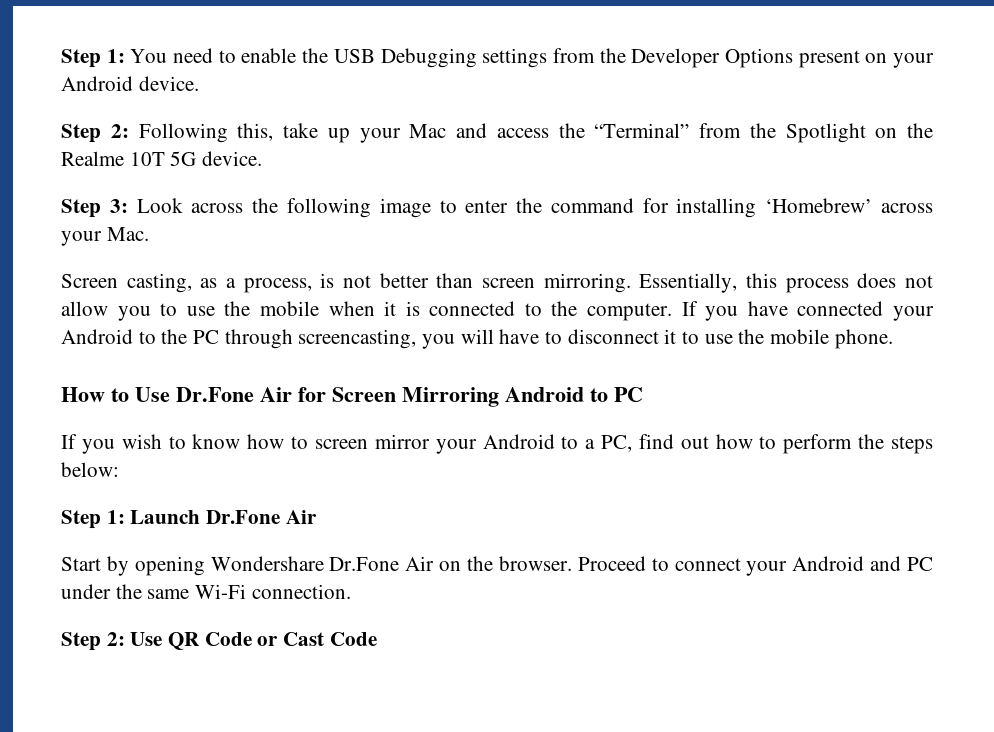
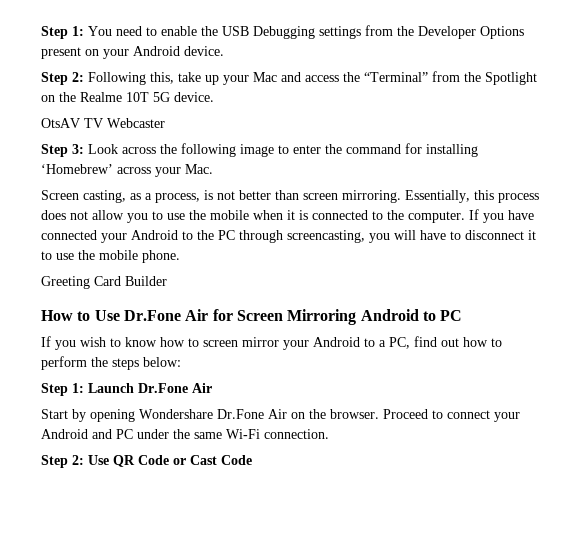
+ OtsAV TV Webcaster
+ Greeting Card Builder

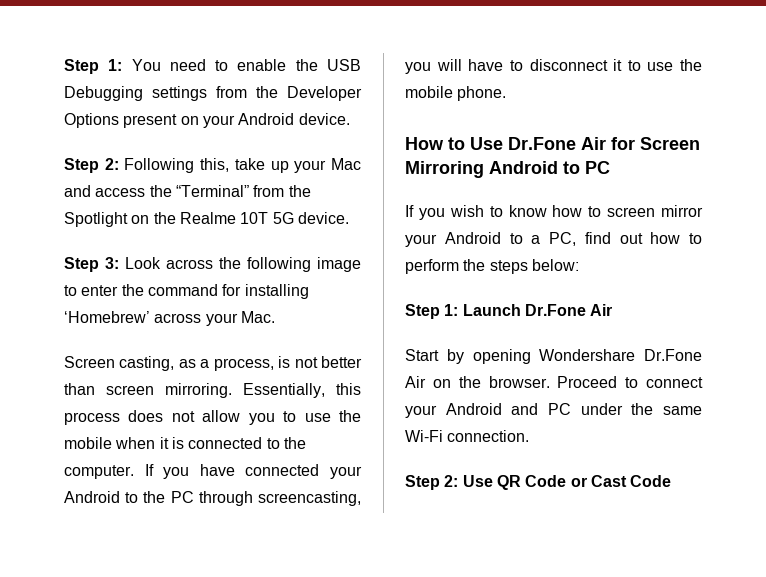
- OtsAV TV Webcaster
- Greeting Card Builder

